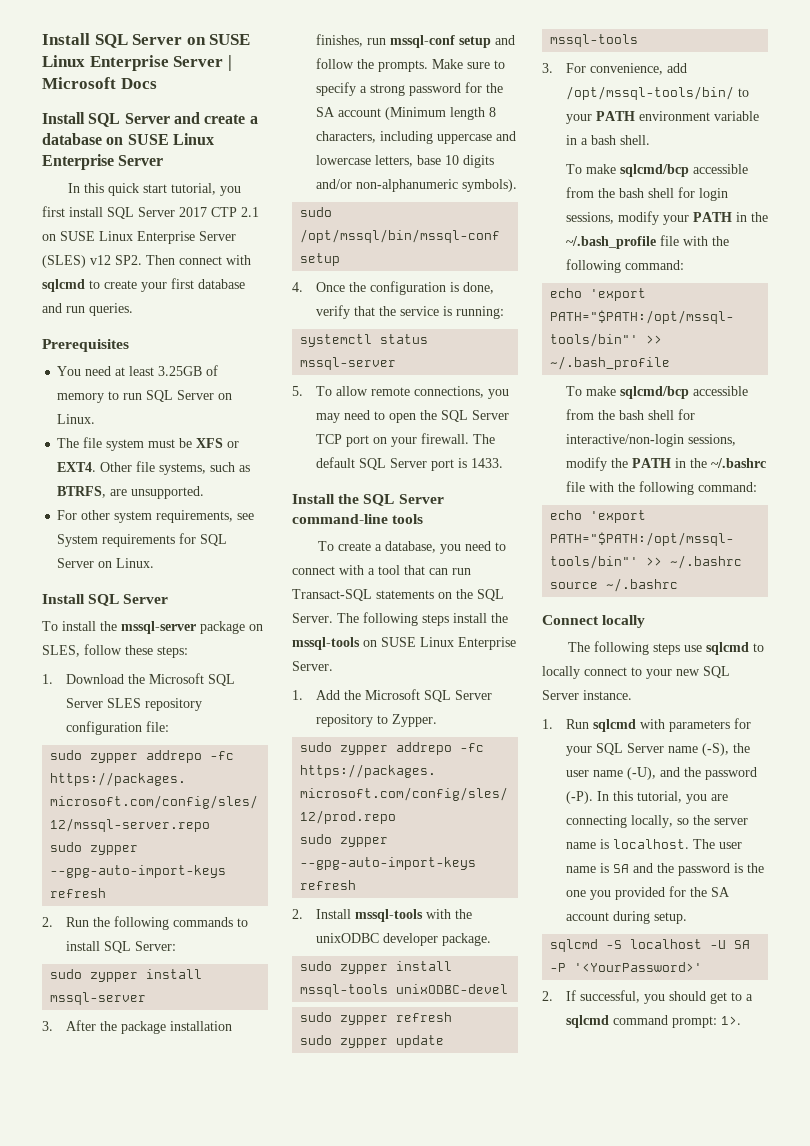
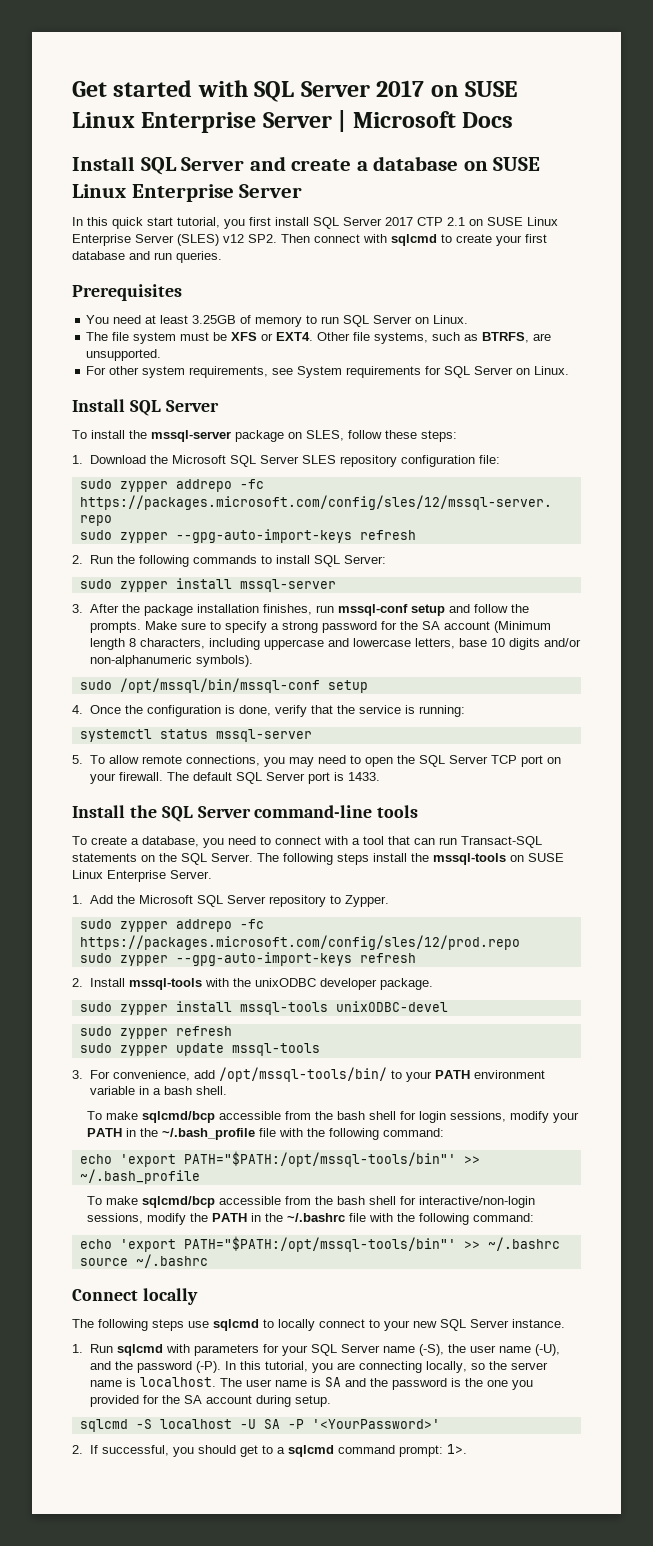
- Install SQL Server on SUSE Linux Enterprise Server | Microsoft Docs
+ Get started with SQL Server 2017 on SUSE Linux Enterprise Server | Microsoft Docs

